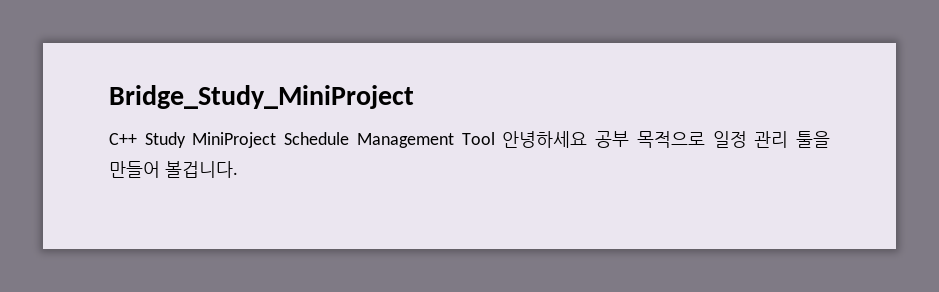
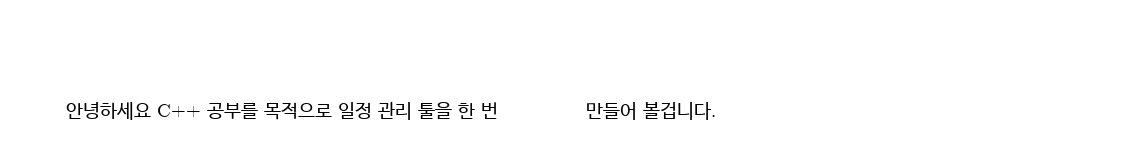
- Bridge_Study_MiniProject
- C++ Study MiniProject Schedule Management Tool 안녕하세요 공부 목적으로 일정 관리 툴을 만들어 볼겁니다.
+ 안녕하세요 C++ 공부를 목적으로 일정 관리 툴을 한 번 만들어 볼겁니다.

